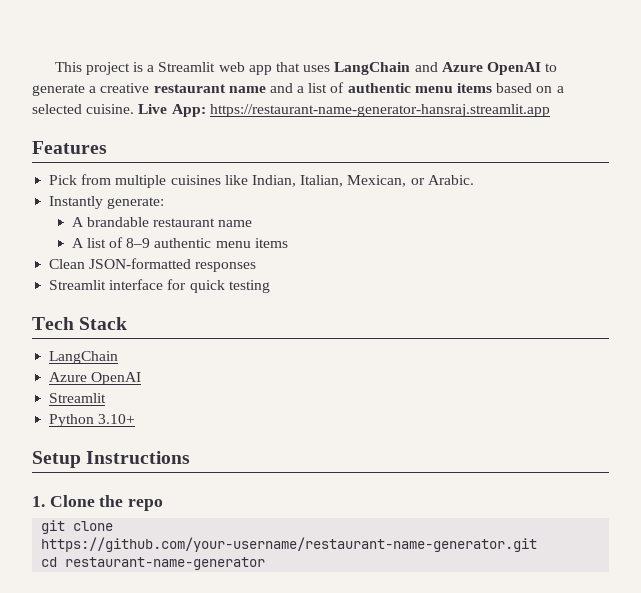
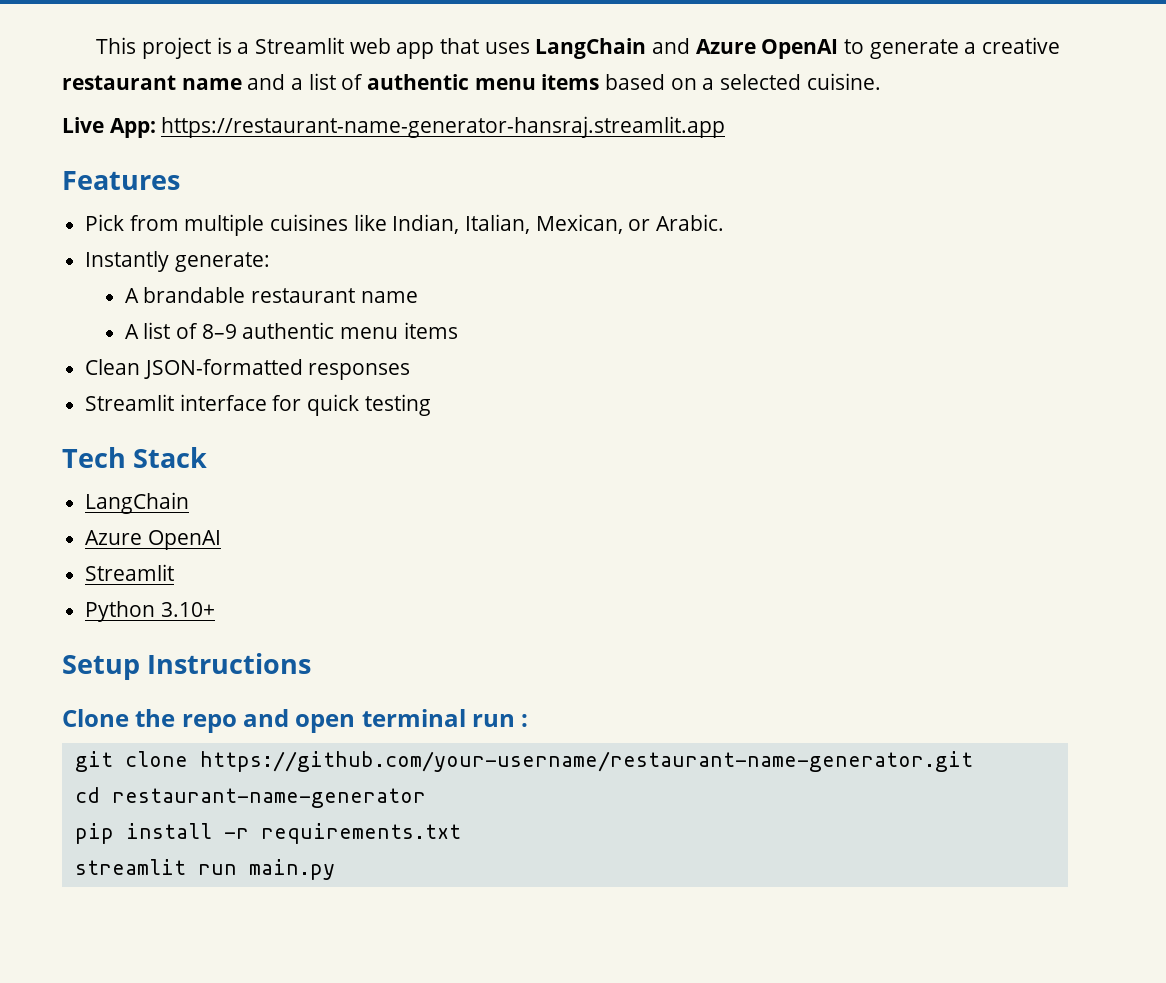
- This project is a Streamlit web app that uses LangChain and Azure OpenAI to generate a creative restaurant name and a list of authentic menu items based on a selected cuisine. Live App: https://restaurant-name-generator-hansraj.streamlit.app
+ This project is a Streamlit web app that uses LangChain and Azure OpenAI to generate a creative restaurant name and a list of authentic menu items based on a selected cuisine.
+ Live App: https://restaurant-name-generator-hansraj.streamlit.app
- 1. Clone the repo
+ Clone the repo and open terminal run :
+ pip install -r requirements.txt
+ streamlit run main.py

